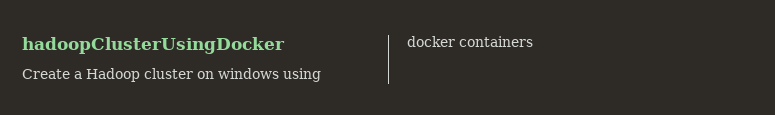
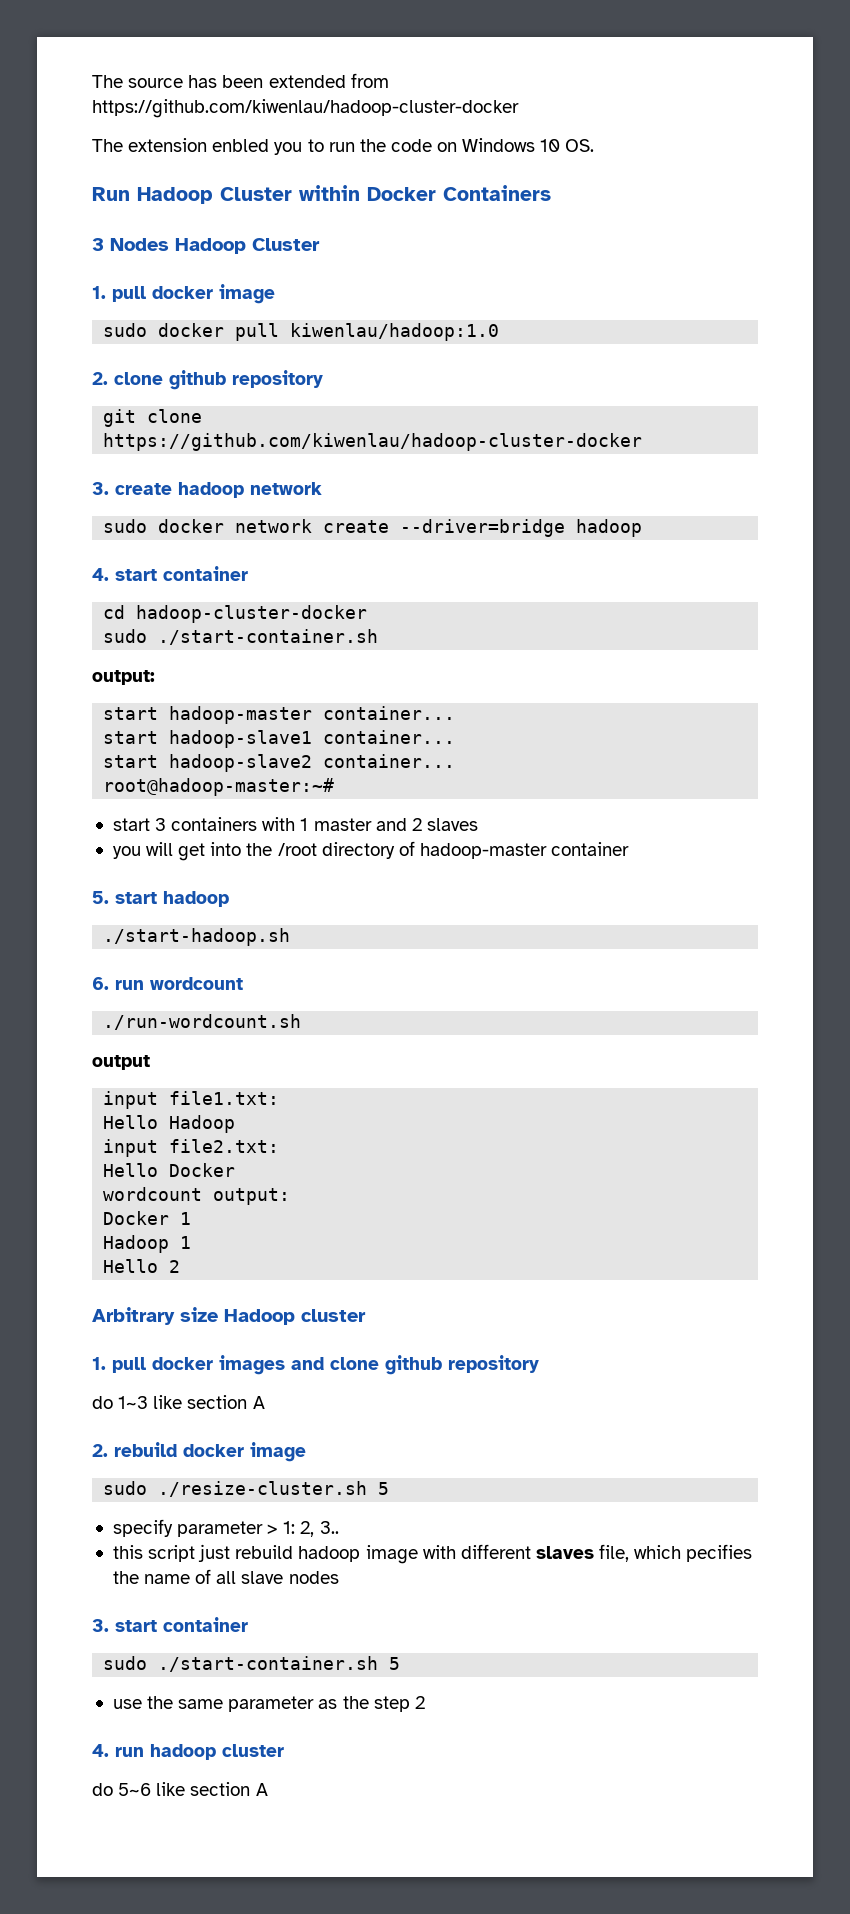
- hadoopClusterUsingDocker
- Create a Hadoop cluster on windows using docker containers
+ The source has been extended from https://github.com/kiwenlau/hadoop-cluster-docker
+ The extension enbled you to run the code on Windows 10 OS.
+ Run Hadoop Cluster within Docker Containers
+ 3 Nodes Hadoop Cluster
+ 1. pull docker image
+ sudo docker pull kiwenlau/hadoop:1.0
+ 2. clone github repository
+ git clone https://github.com/kiwenlau/hadoop-cluster-docker
+ 3. create hadoop network
+ sudo docker network create --driver=bridge hadoop
+ 4. start container
+ cd hadoop-cluster-docker
+ sudo ./start-container.sh
+ output:
+ start hadoop-master container...
+ start hadoop-slave1 container...
+ start hadoop-slave2 container...
+ root@hadoop-master:~#
+ start 3 containers with 1 master and 2 slaves
+ you will get into the /root directory of hadoop-master container
+ 5. start hadoop
+ ./start-hadoop.sh
+ 6. run wordcount
+ ./run-wordcount.sh
+ output
+ input file1.txt:
+ Hello Hadoop
+ input file2.txt:
+ Hello Docker
+ wordcount output:
+ Docker 1
+ Hadoop 1
+ Hello 2
+ Arbitrary size Hadoop cluster
+ 1. pull docker images and clone github repository
+ do 1~3 like section A
+ 2. rebuild docker image
+ sudo ./resize-cluster.sh 5
+ specify parameter > 1: 2, 3..
+ this script just rebuild hadoop image with different slaves file, which pecifies the name of all slave nodes
+ 3. start container
+ sudo ./start-container.sh 5
+ use the same parameter as the step 2
+ 4. run hadoop cluster
+ do 5~6 like section A

